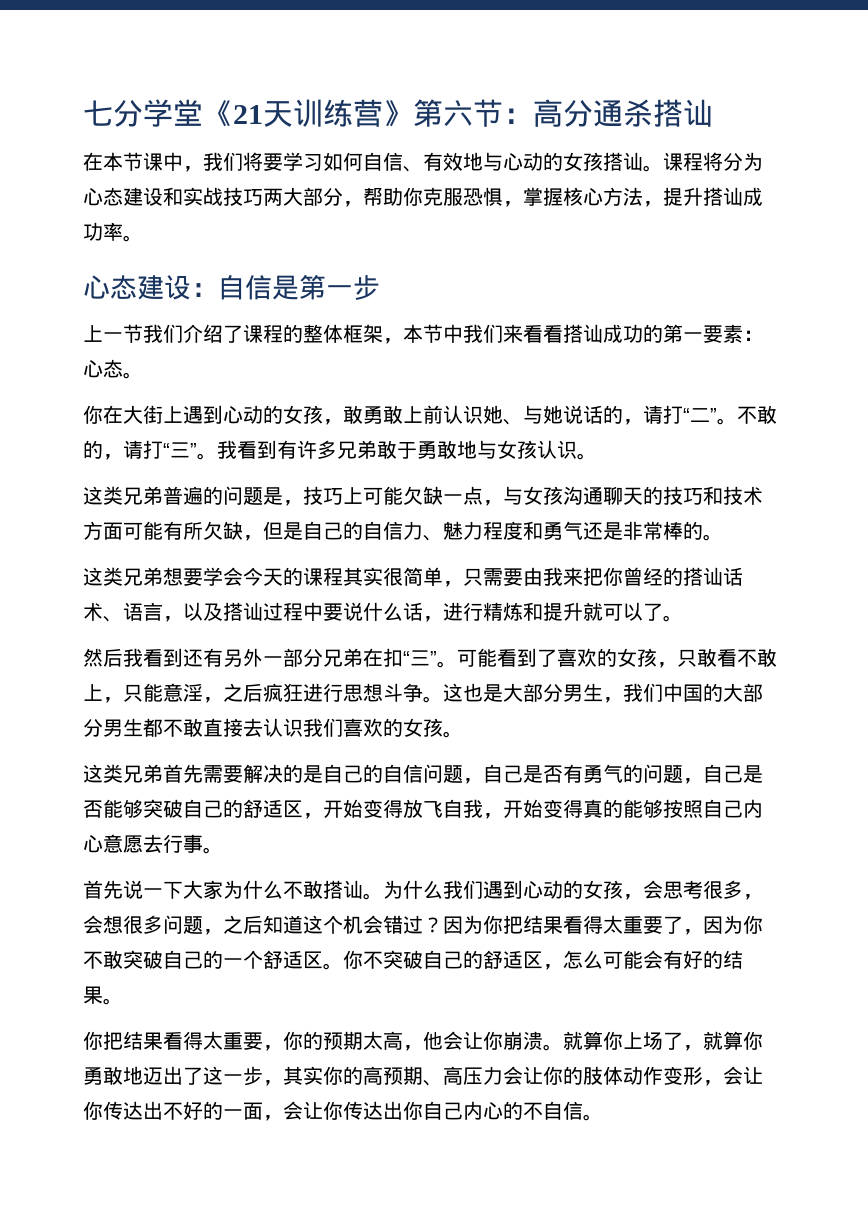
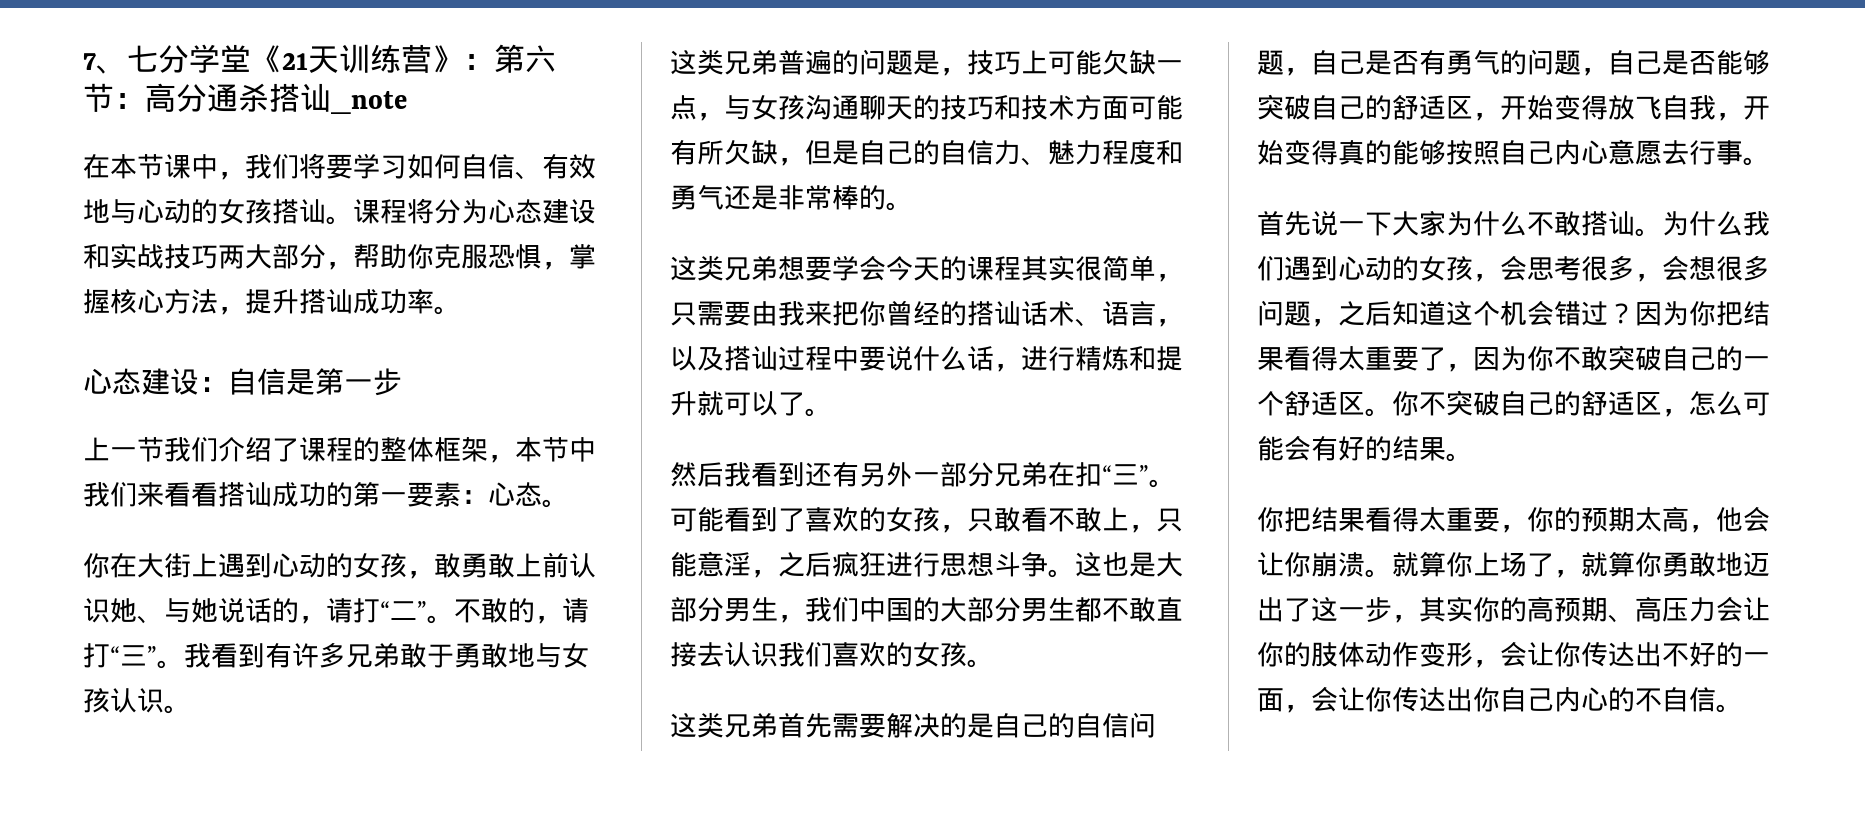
- 七分学堂《21天训练营》第六节：高分通杀搭讪
+ 7、七分学堂《21天训练营》：第六节：高分通杀搭讪_note

